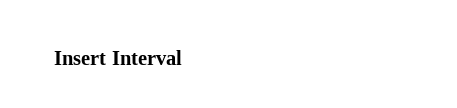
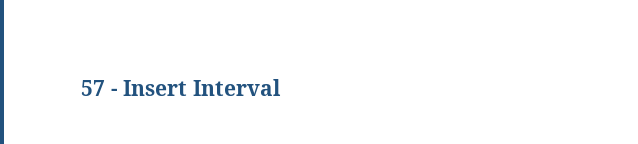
- Insert Interval
+ 57 - Insert Interval

